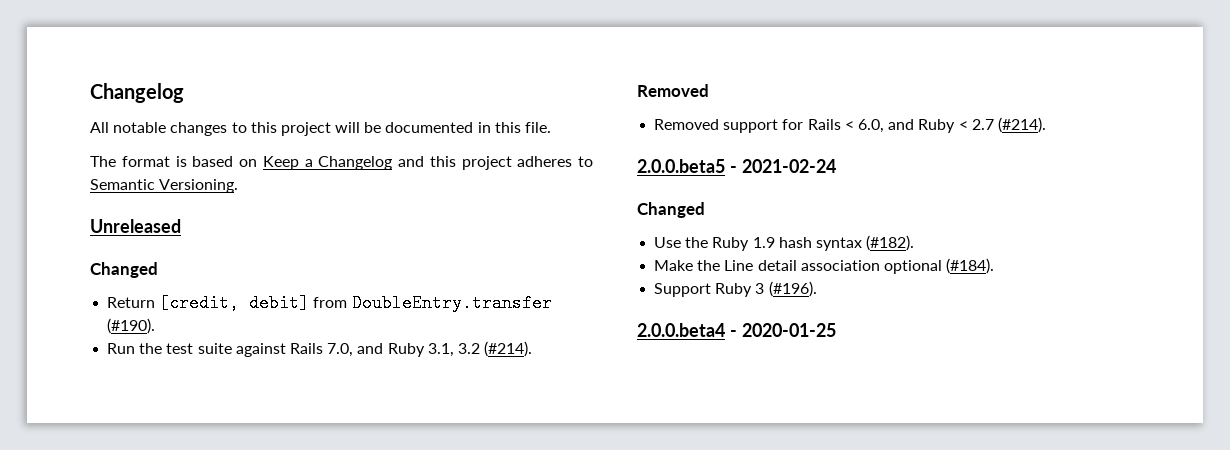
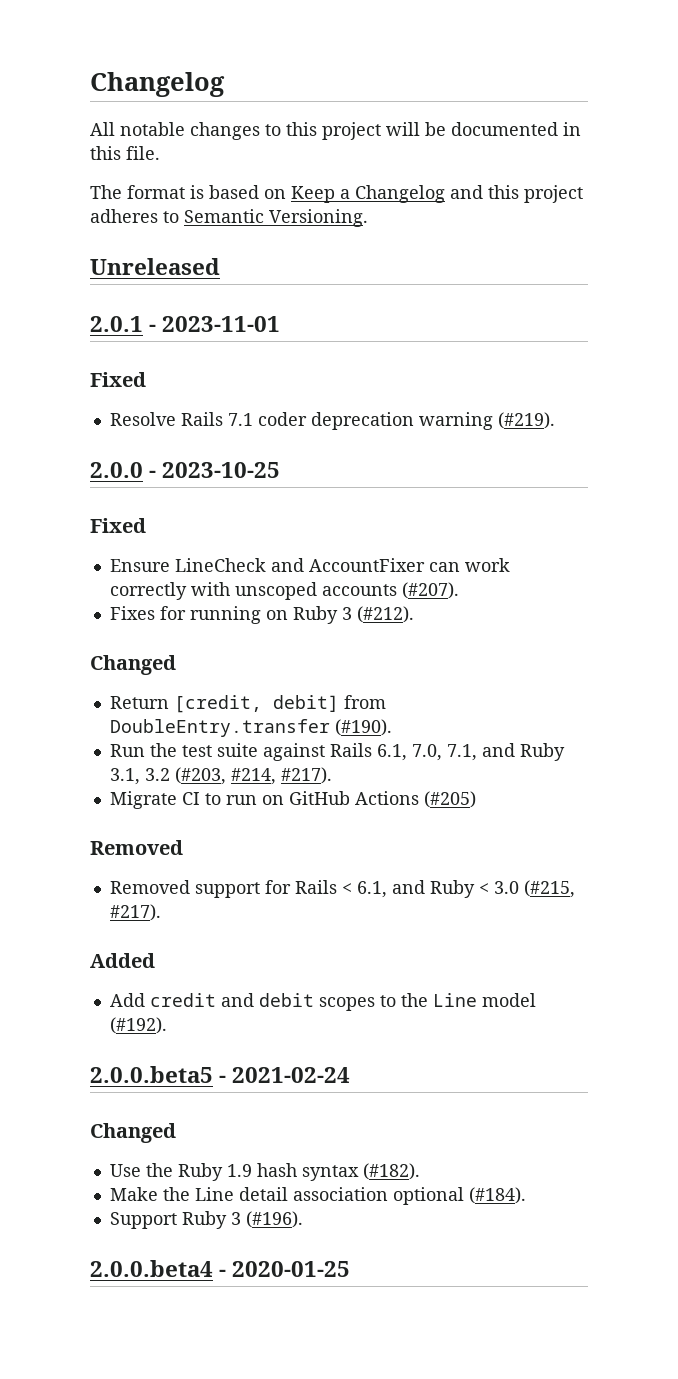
+ 2.0.1 - 2023-11-01
+ Fixed
+ Resolve Rails 7.1 coder deprecation warning (#219).
+ 2.0.0 - 2023-10-25
+ Fixed
+ Ensure LineCheck and AccountFixer can work correctly with unscoped accounts (#207).
+ Fixes for running on Ruby 3 (#212).
- Run the test suite against Rails 7.0, and Ruby 3.1, 3.2 (#214).
+ Run the test suite against Rails 6.1, 7.0, 7.1, and Ruby 3.1, 3.2 (#203, #214, #217).
+ Migrate CI to run on GitHub Actions (#205)
- Removed support for Rails < 6.0, and Ruby < 2.7 (#214).
+ Removed support for Rails < 6.1, and Ruby < 3.0 (#215, #217).
+ Added
+ Add credit and debit scopes to the Line model (#192).

